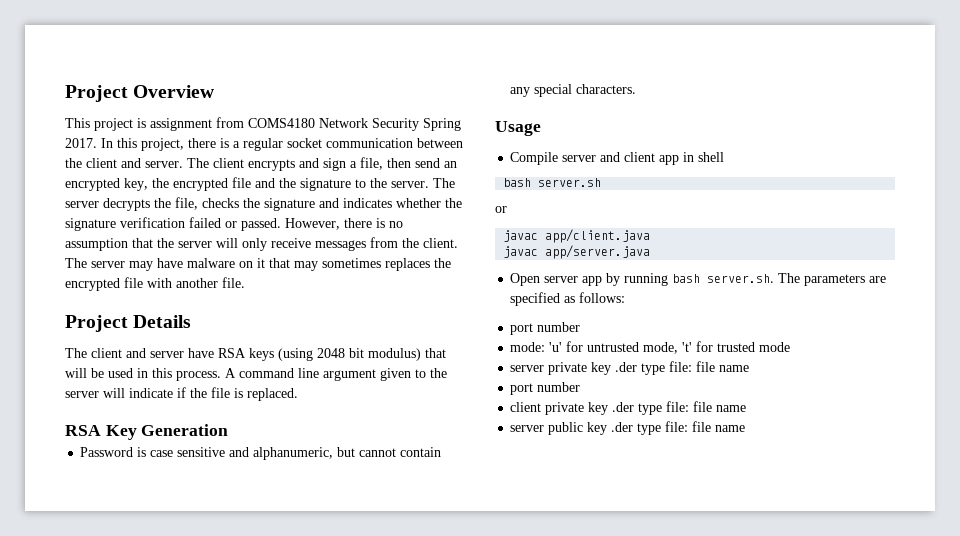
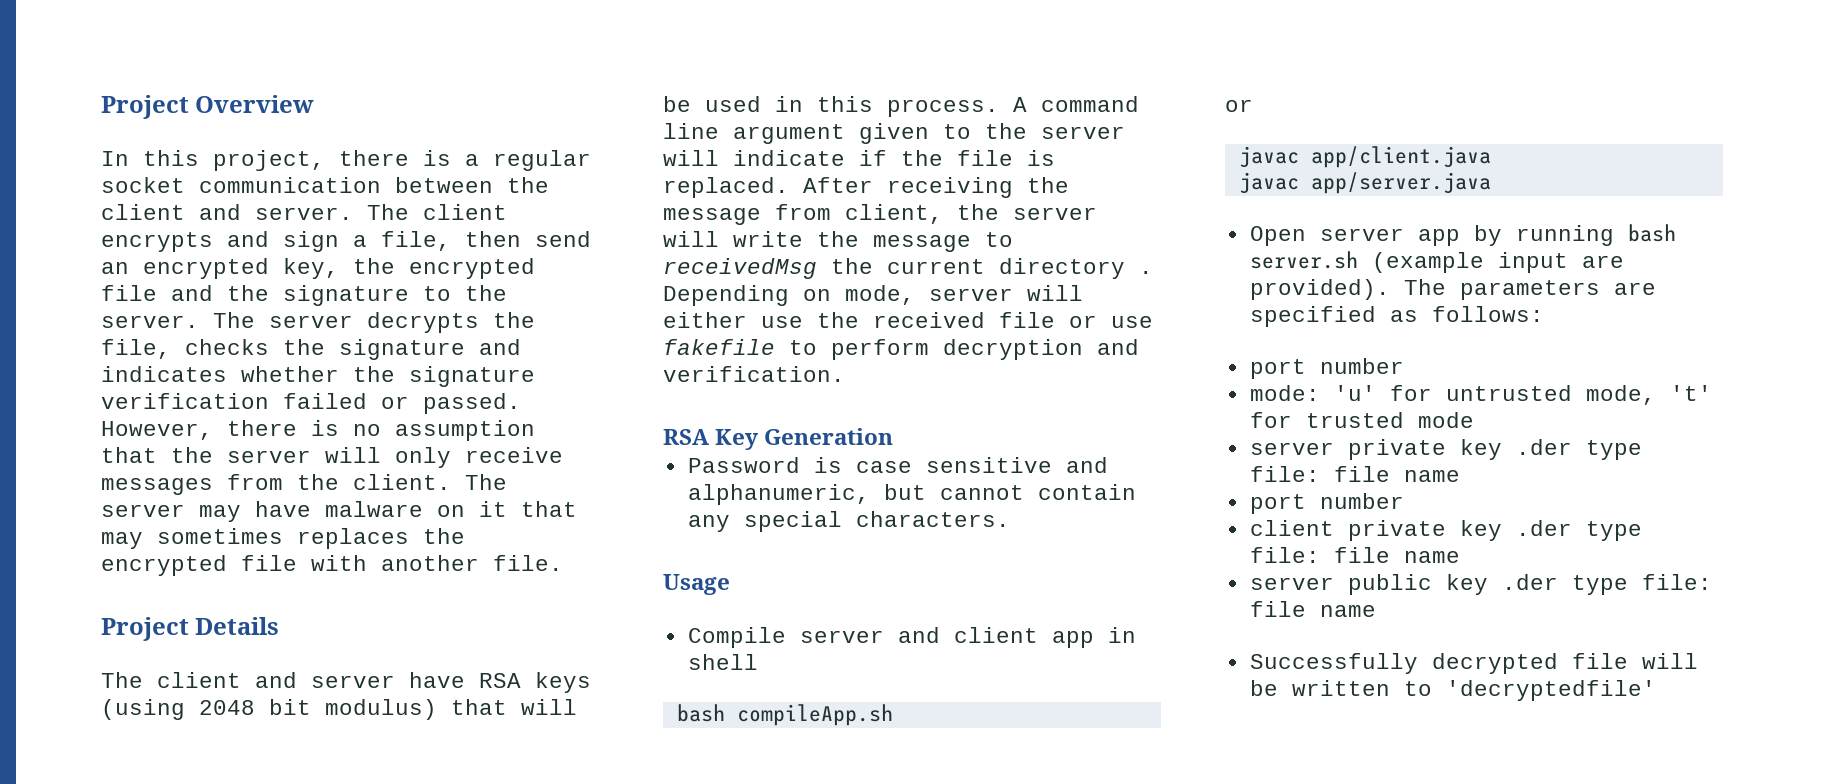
- This project is assignment from COMS4180 Network Security Spring 2017.
+ After receiving the message from client, the server will write the message to receivedMsg the current directory . Depending on mode, server will either use the received file or use fakefile to perform decryption and verification.
- bash server.sh
+ bash compileApp.sh
- Open server app by running bash server.sh. The parameters are specified as follows:
+ Open server app by running bash server.sh (example input are provided). The parameters are specified as follows:
+ Successfully decrypted file will be written to 'decryptedfile'

